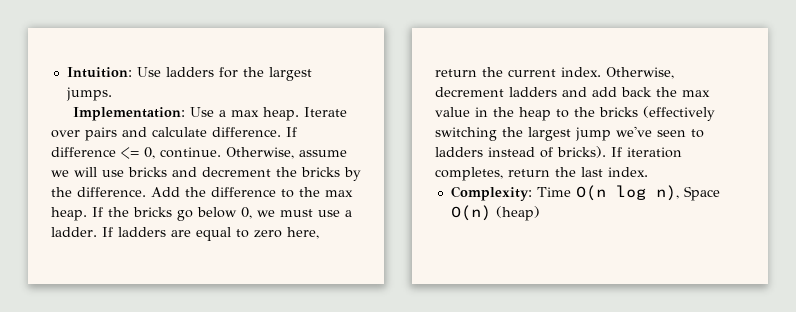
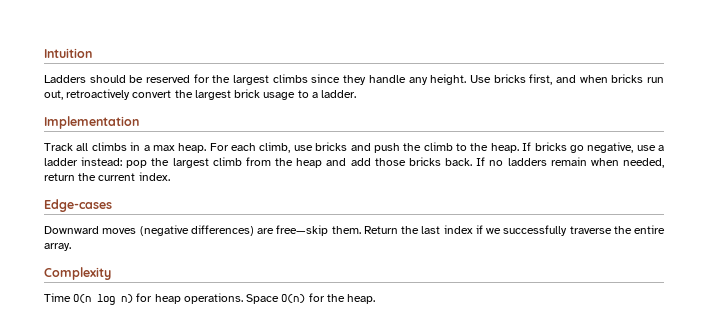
- Intuition: Use ladders for the largest jumps.
- Implementation: Use a max heap. Iterate over pairs and calculate difference. If difference <= 0, continue. Otherwise, assume we will use bricks and decrement the bricks by the difference. Add the difference to the max heap.
+ Intuition
+ Ladders should be reserved for the largest climbs since they handle any height. Use bricks first, and when bricks run out, retroactively convert the largest brick usage to a ladder.
+ Implementation
+ Track all climbs in a max heap. For each climb, use bricks and push the climb to the heap.
- If the bricks go below 0, we must use a ladder. If ladders are equal to zero here, return the current index. Otherwise, decrement ladders and add back the max value in the heap to the bricks (effectively switching the largest jump we've seen to ladders instead of bricks). If iteration completes, return the last index.
- Complexity: Time O(n log n), Space O(n) (heap)
+ If bricks go negative, use a ladder instead: pop the largest climb from the heap and add those bricks back. If no ladders remain when needed, return the current index.
+ Edge-cases
+ Downward moves (negative differences) are free—skip them. Return the last index if we successfully traverse the entire array.
+ Complexity
+ Time O(n log n) for heap operations. Space O(n) for the heap.

